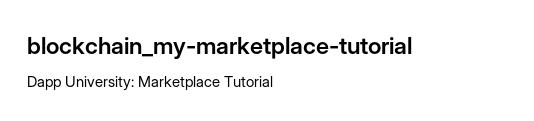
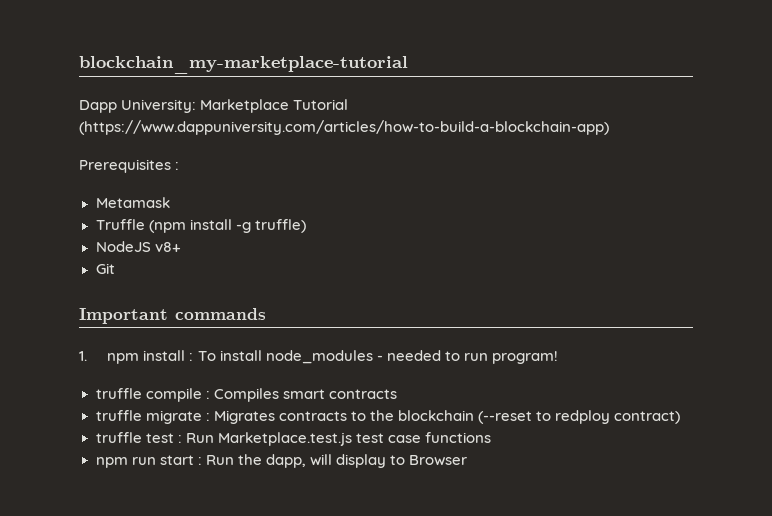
- Dapp University: Marketplace Tutorial
+ Dapp University: Marketplace Tutorial (https://www.dappuniversity.com/articles/how-to-build-a-blockchain-app)
+ Prerequisites :
+ Metamask
+ Truffle (npm install -g truffle)
+ NodeJS v8+
+ Git
+ Important commands
+ 1. npm install : To install node_modules - needed to run program!
+ truffle compile : Compiles smart contracts
+ truffle migrate : Migrates contracts to the blockchain (--reset to redploy contract)
+ truffle test : Run Marketplace.test.js test case functions
+ npm run start : Run the dapp, will display to Browser

